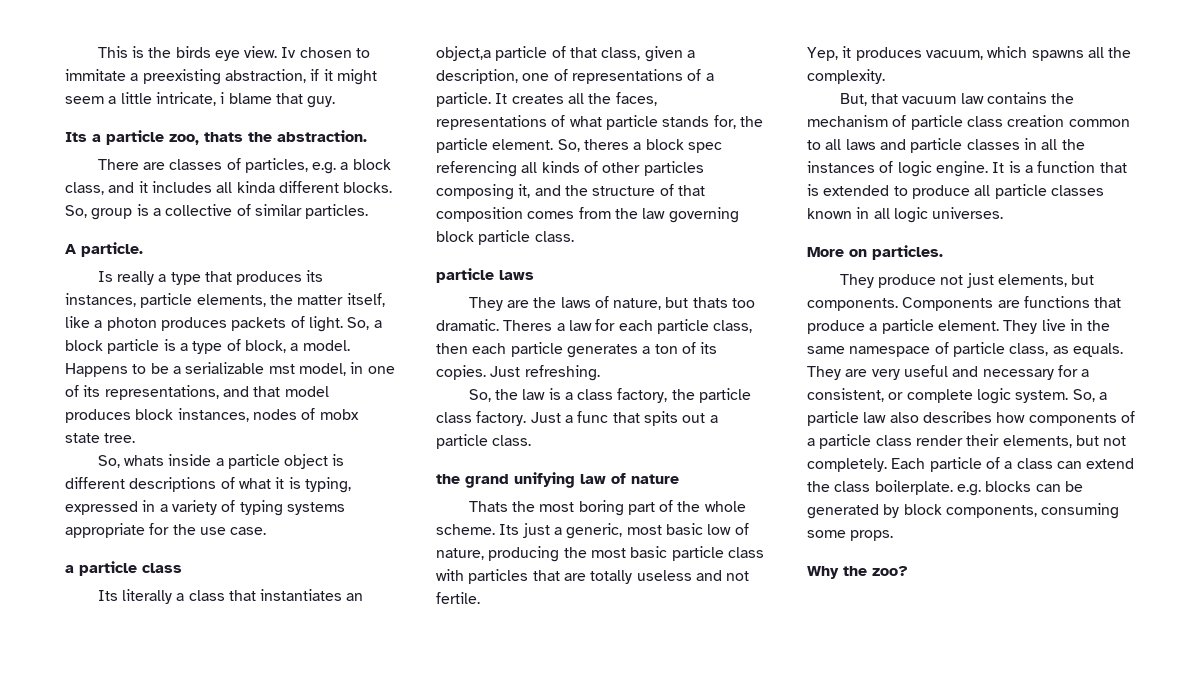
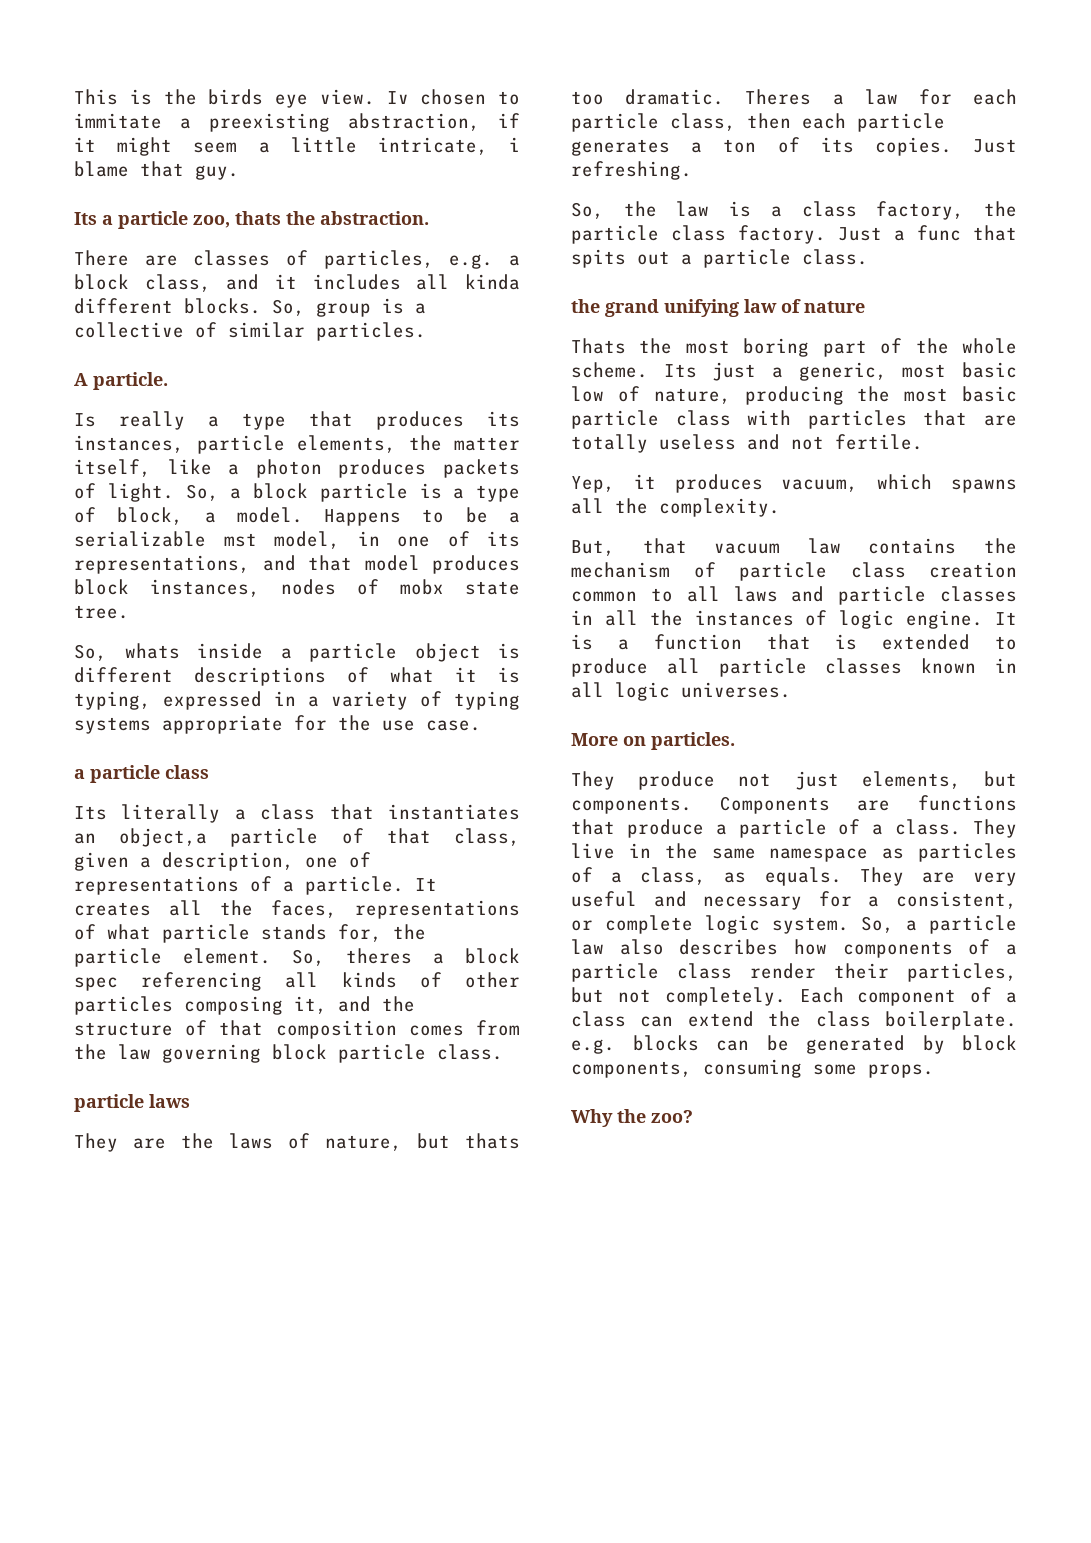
- Components are functions that produce a particle element.
+ Components are functions that produce a particle of a class.
- They live in the same namespace of particle class, as equals.
+ They live in the same namespace as particles of a class, as equals.
- So, a particle law also describes how components of a particle class render their elements, but not completely.
+ So, a particle law also describes how components of a particle class render their particles, but not completely.
- Each particle of a class can extend the class boilerplate. e.g. blocks can be generated by block components, consuming some props.
+ Each component of a class can extend the class boilerplate. e.g. blocks can be generated by block components, consuming some props.

